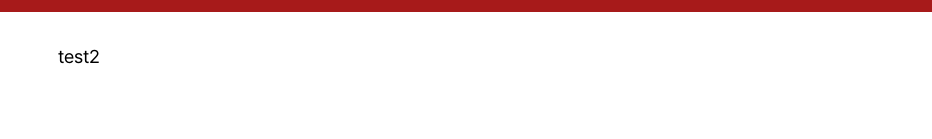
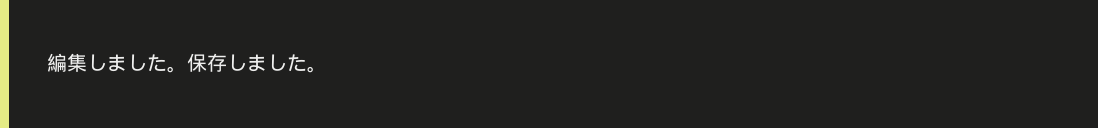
- test2
+ 編集しました。保存しました。

